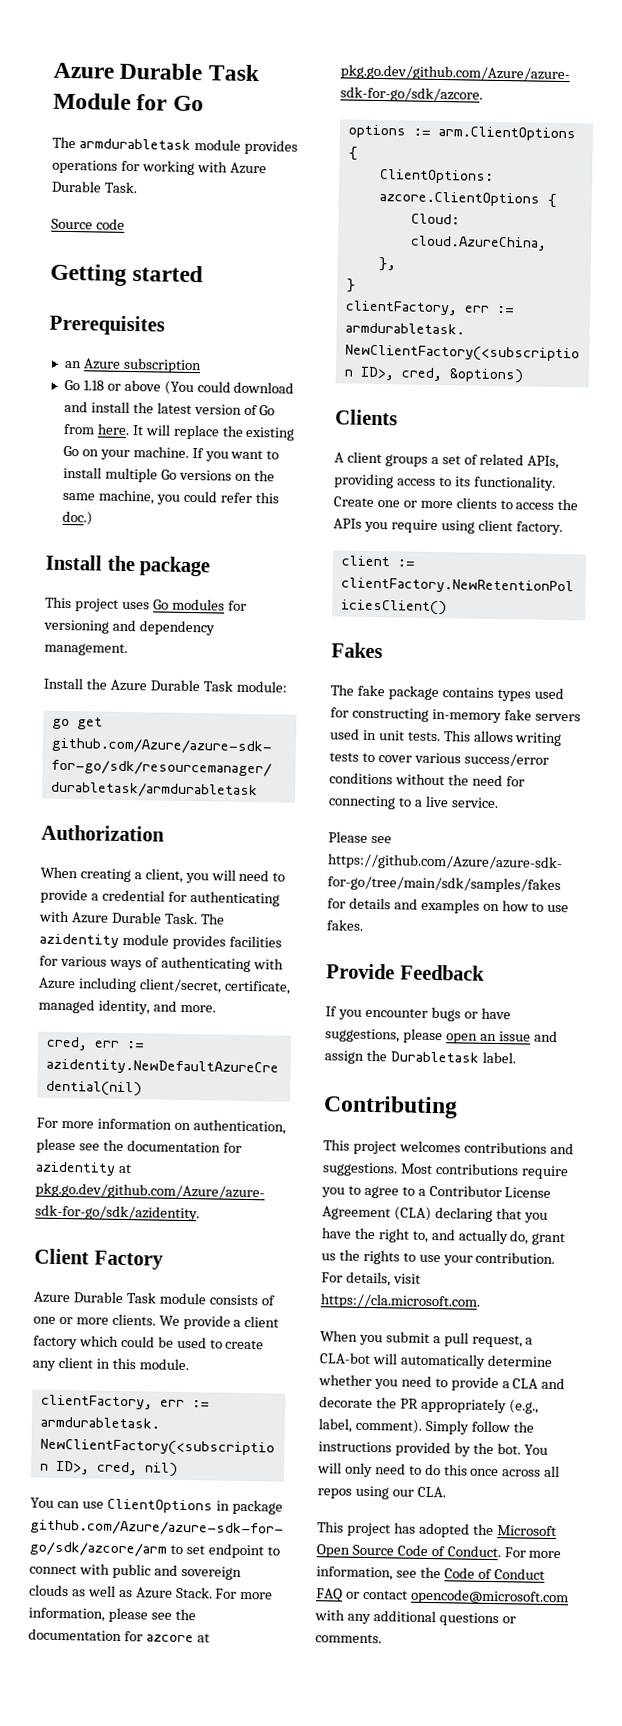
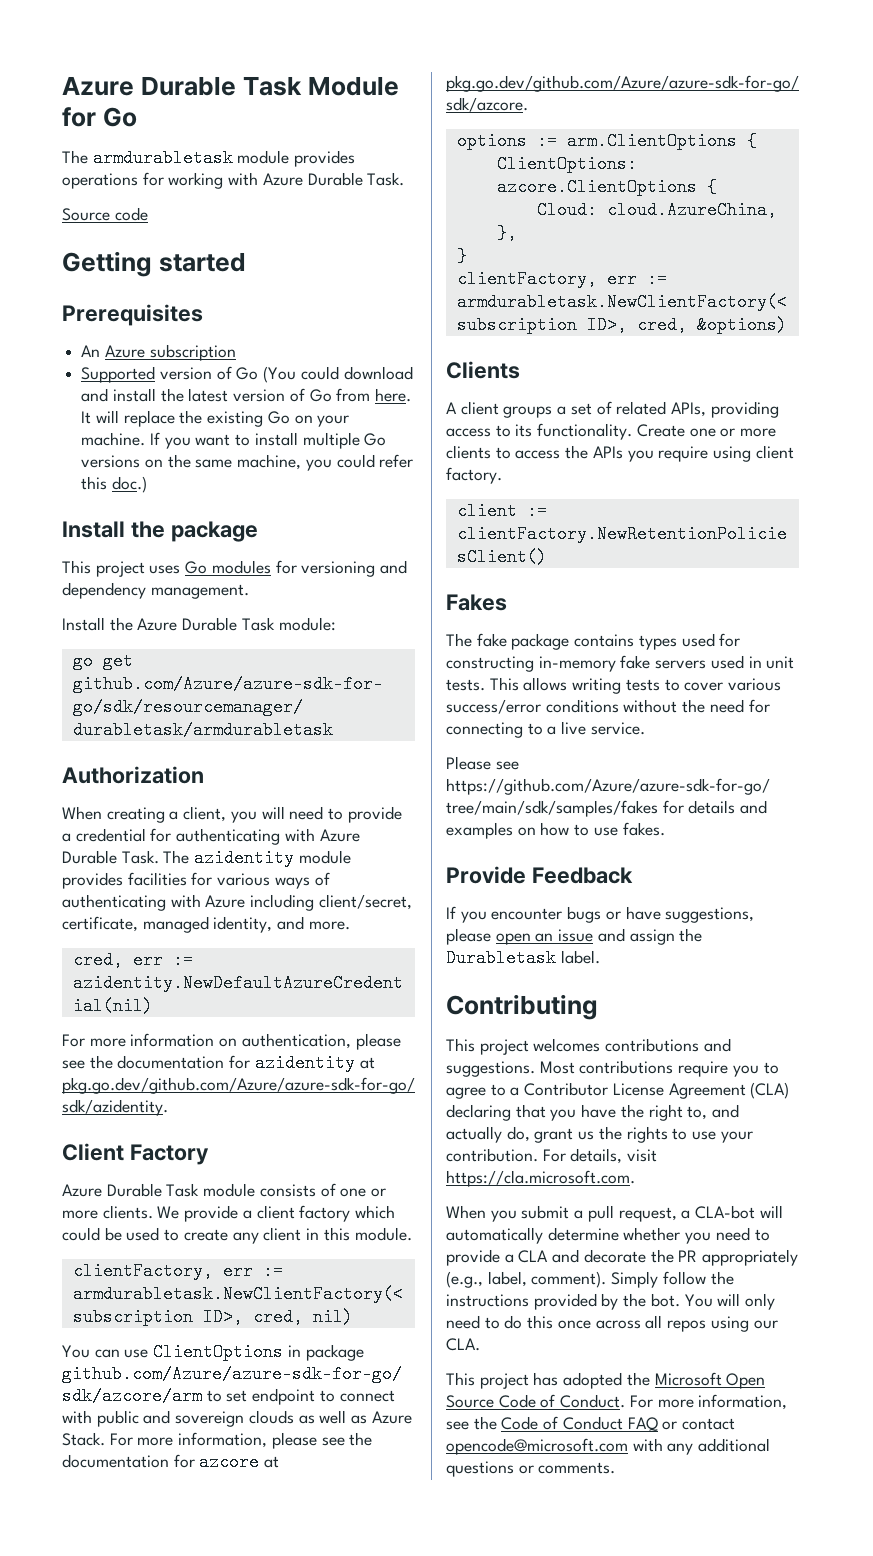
- an Azure subscription
+ An Azure subscription
- Go 1.18 or above (You could download and install the latest version of Go from here.
+ Supported version of Go (You could download and install the latest version of Go from here.

